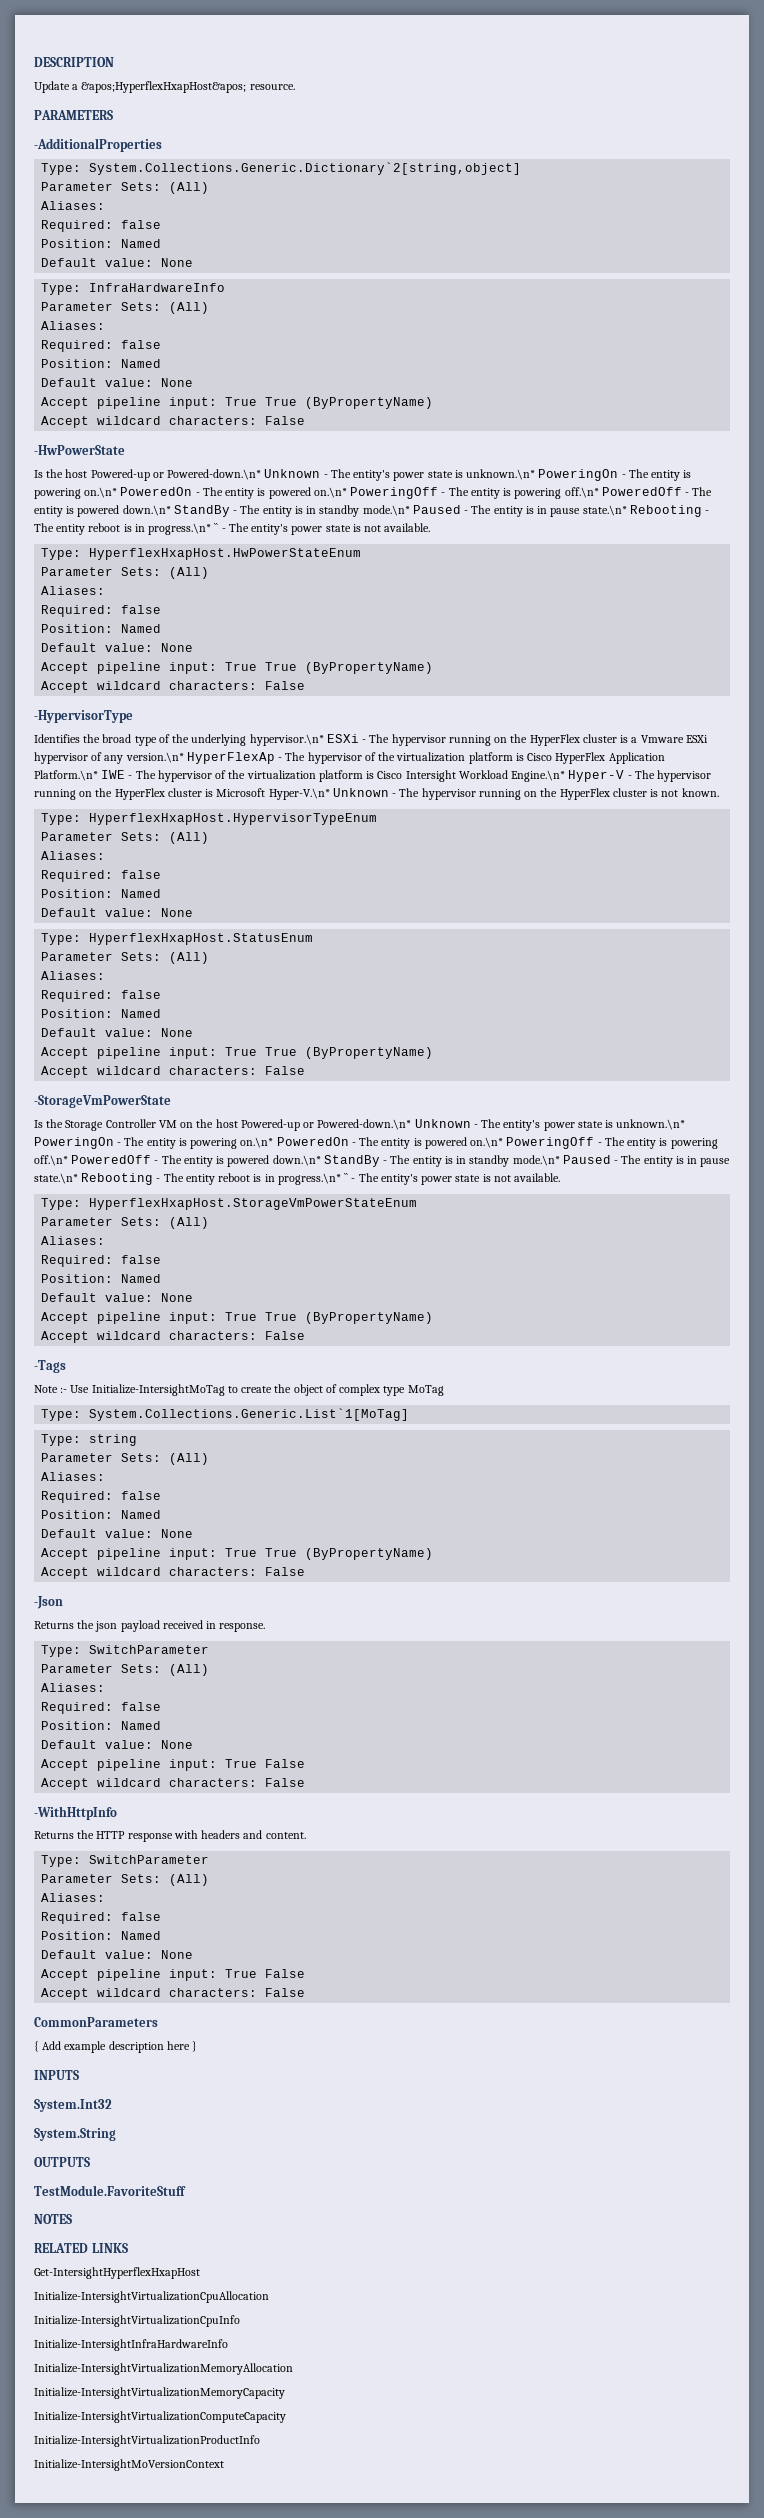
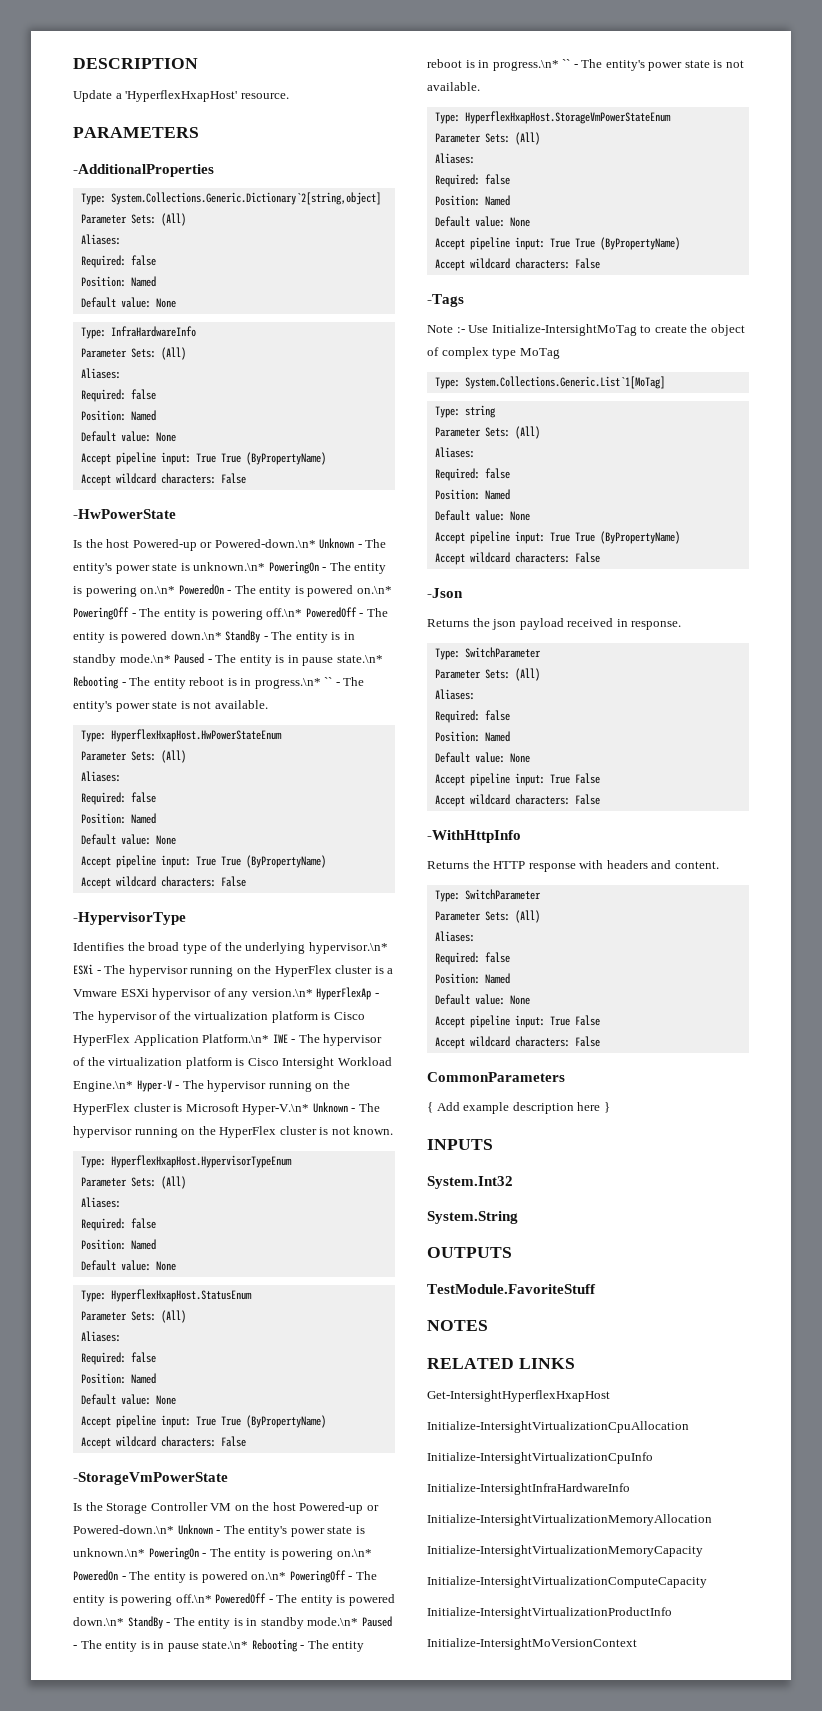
- Update a &apos;HyperflexHxapHost&apos; resource.
+ Update a 'HyperflexHxapHost' resource.

